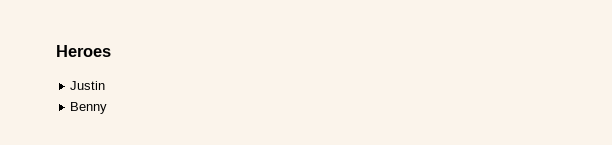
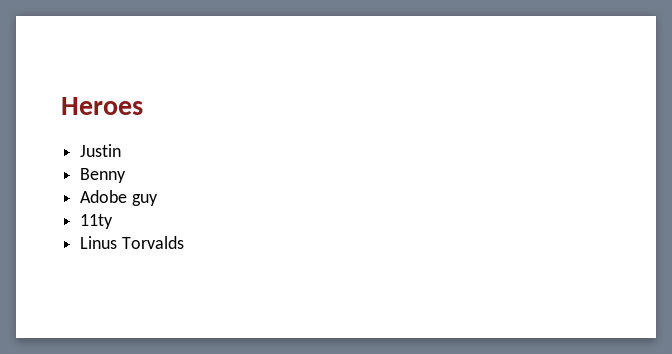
+ Adobe guy
+ 11ty
+ Linus Torvalds

